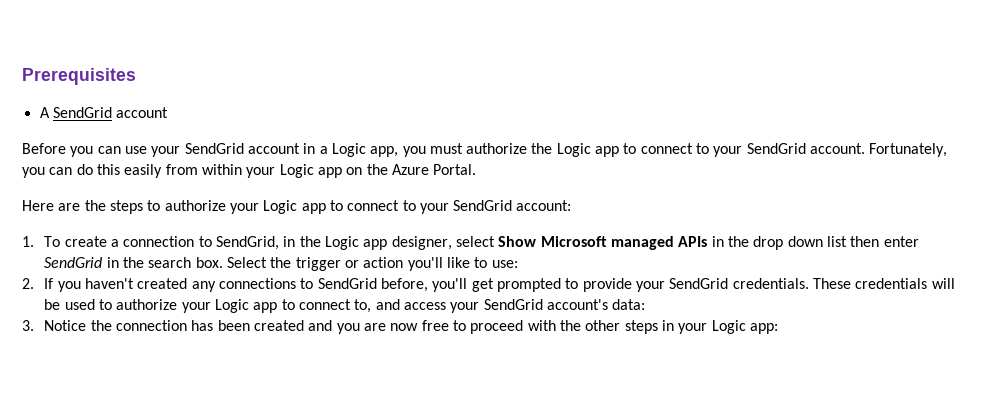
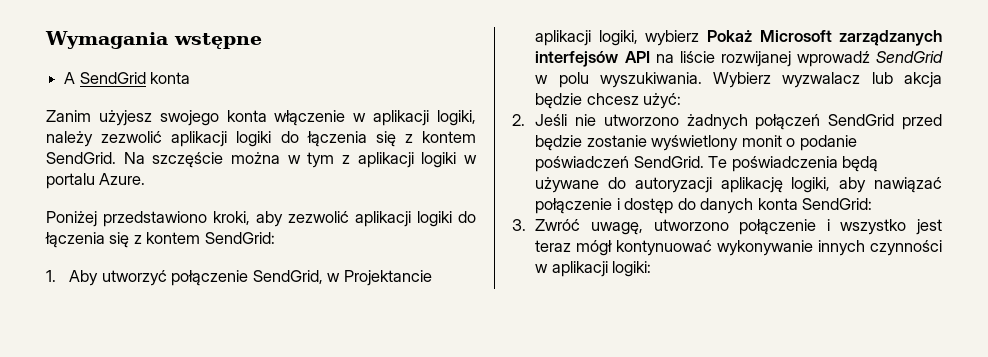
- Prerequisites
+ Wymagania wstępne
- A SendGrid account
- Before you can use your SendGrid account in a Logic app, you must authorize the Logic app to connect to your SendGrid account. Fortunately, you can do this easily from within your Logic app on the Azure Portal.
- Here are the steps to authorize your Logic app to connect to your SendGrid account:
- 1. To create a connection to SendGrid, in the Logic app designer, select Show Microsoft managed APIs in the drop down list then enter SendGrid in the search box. Select the trigger or action you'll like to use:
- 2. If you haven't created any connections to SendGrid before, you'll get prompted to provide your SendGrid credentials. These credentials will be used to authorize your Logic app to connect to, and access your SendGrid account's data:
- 3. Notice the connection has been created and you are now free to proceed with the other steps in your Logic app:
+ A SendGrid konta
+ Zanim użyjesz swojego konta włączenie w aplikacji logiki, należy zezwolić aplikacji logiki do łączenia się z kontem SendGrid. Na szczęście można w tym z aplikacji logiki w portalu Azure.
+ Poniżej przedstawiono kroki, aby zezwolić aplikacji logiki do łączenia się z kontem SendGrid:
+ 1. Aby utworzyć połączenie SendGrid, w Projektancie aplikacji logiki, wybierz Pokaż Microsoft zarządzanych interfejsów API na liście rozwijanej wprowadź SendGrid w polu wyszukiwania. Wybierz wyzwalacz lub akcja będzie chcesz użyć:
+ 2. Jeśli nie utworzono żadnych połączeń SendGrid przed będzie zostanie wyświetlony monit o podanie poświadczeń SendGrid. Te poświadczenia będą używane do autoryzacji aplikację logiki, aby nawiązać połączenie i dostęp do danych konta SendGrid:
+ 3. Zwróć uwagę, utworzono połączenie i wszystko jest teraz mógł kontynuować wykonywanie innych czynności w aplikacji logiki:

